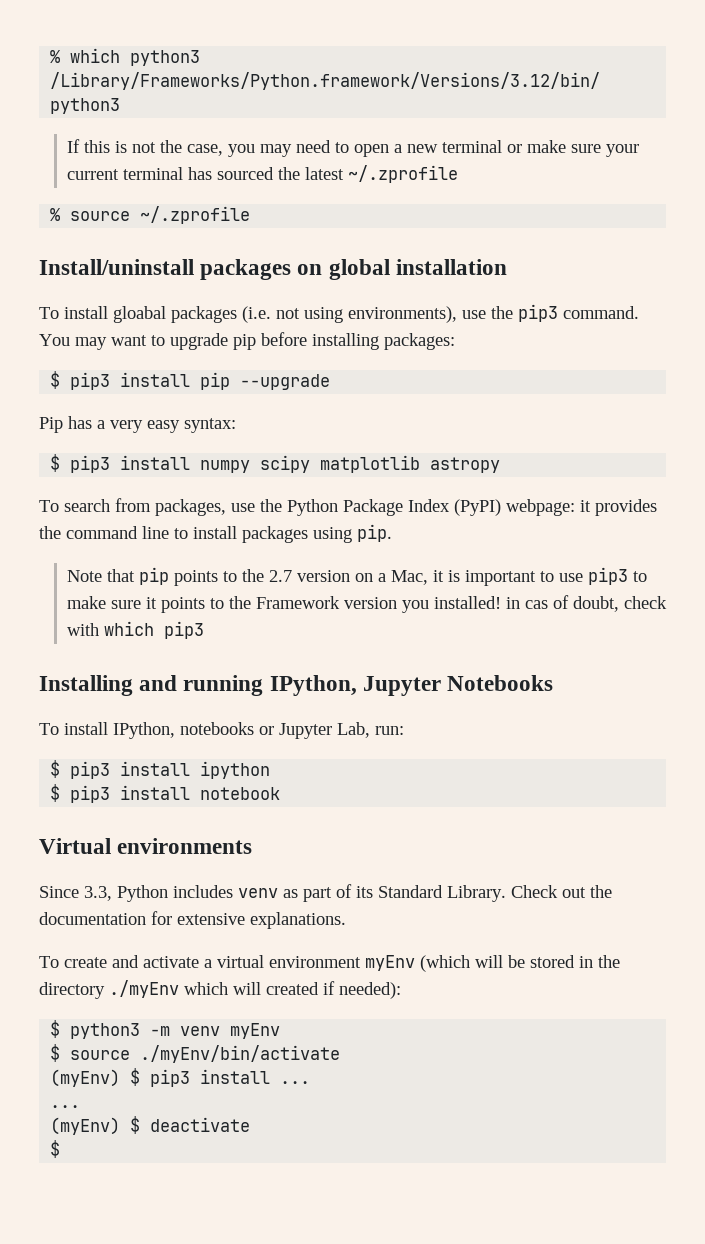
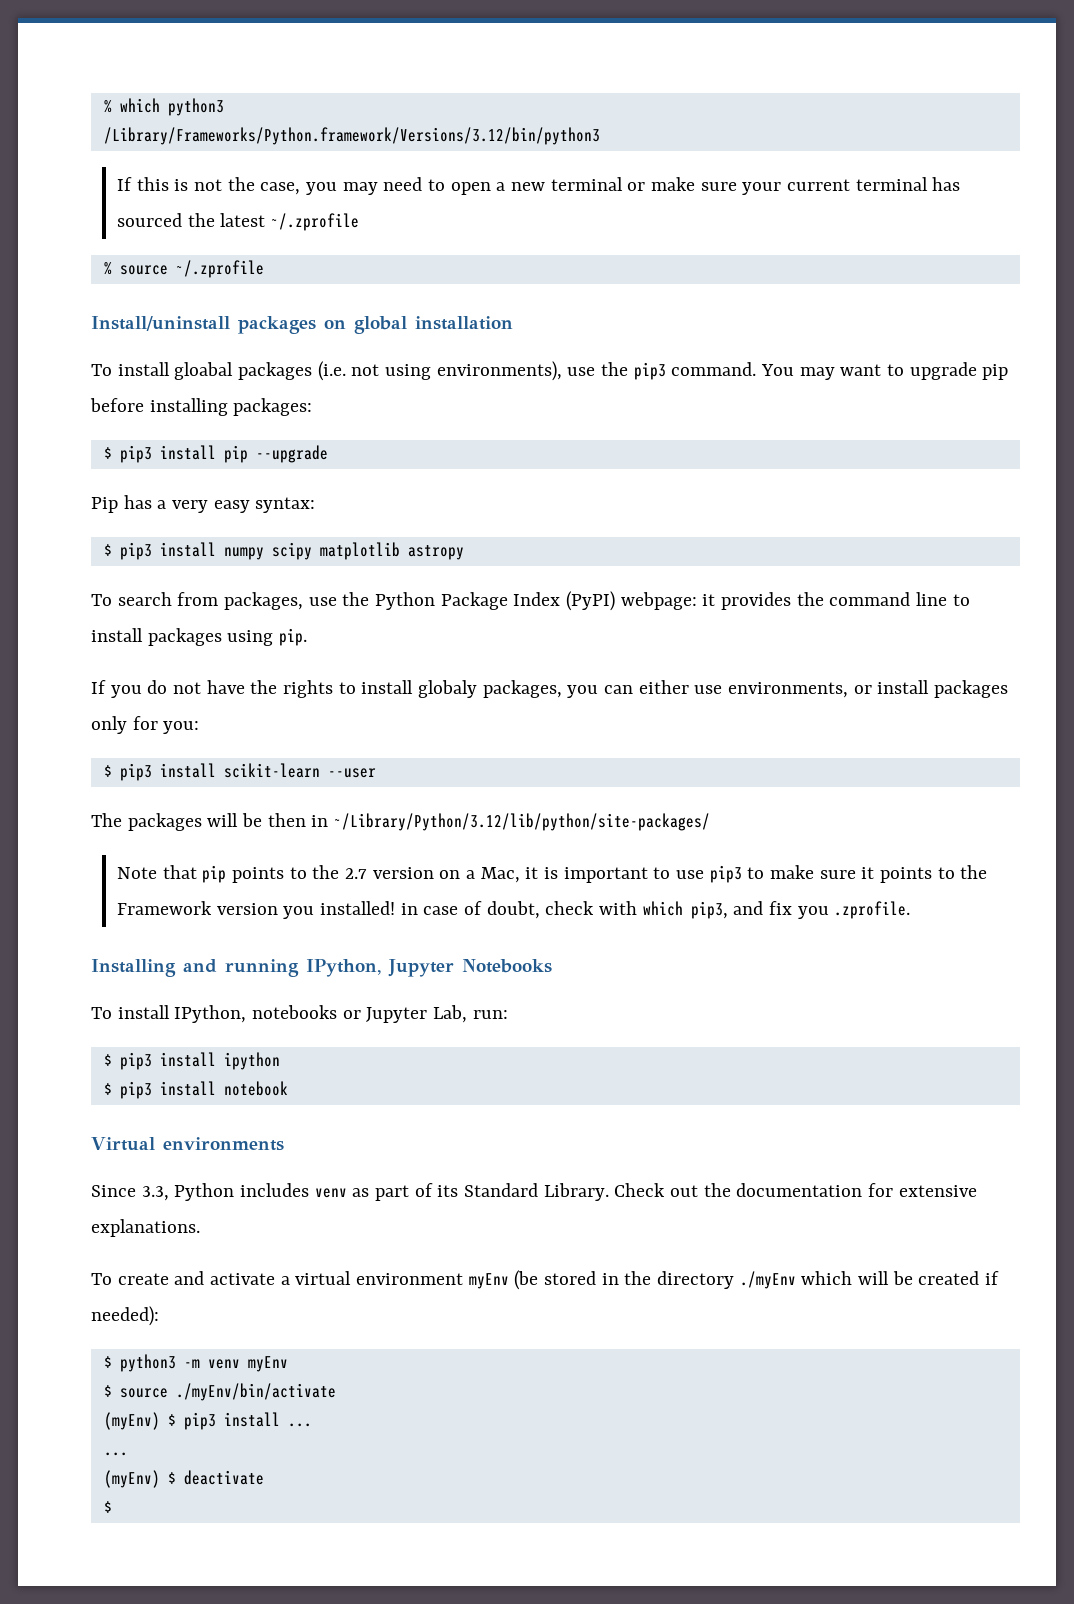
+ If you do not have the rights to install globaly packages, you can either use environments, or install packages only for you:
+ $ pip3 install scikit-learn --user
+ The packages will be then in ~/Library/Python/3.12/lib/python/site-packages/
- Note that pip points to the 2.7 version on a Mac, it is important to use pip3 to make sure it points to the Framework version you installed! in cas of doubt, check with which pip3
+ Note that pip points to the 2.7 version on a Mac, it is important to use pip3 to make sure it points to the Framework version you installed! in case of doubt, check with which pip3, and fix you .zprofile.
- To create and activate a virtual environment myEnv (which will be stored in the directory ./myEnv which will created if needed):
+ To create and activate a virtual environment myEnv (be stored in the directory ./myEnv which will be created if needed):

